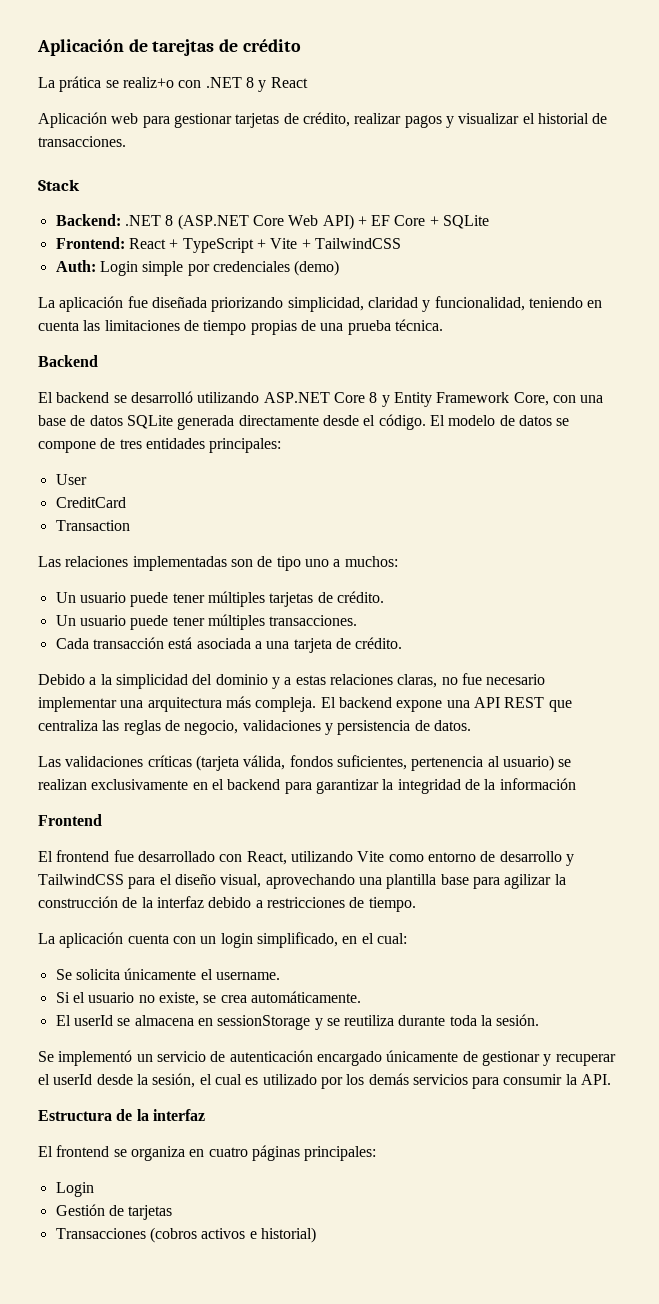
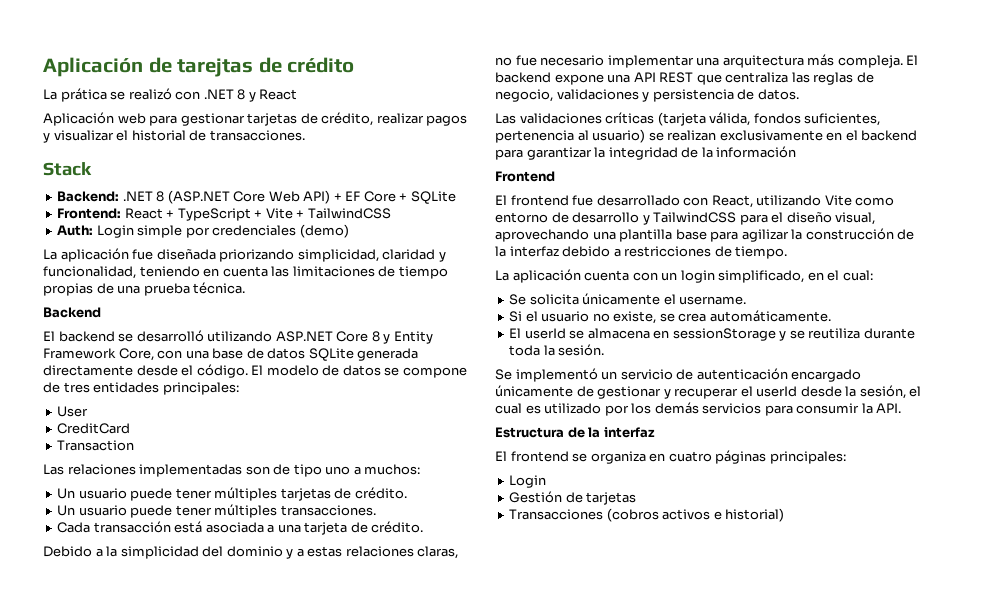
- La prática se realiz+o con .NET 8 y React
+ La prática se realizó con .NET 8 y React

